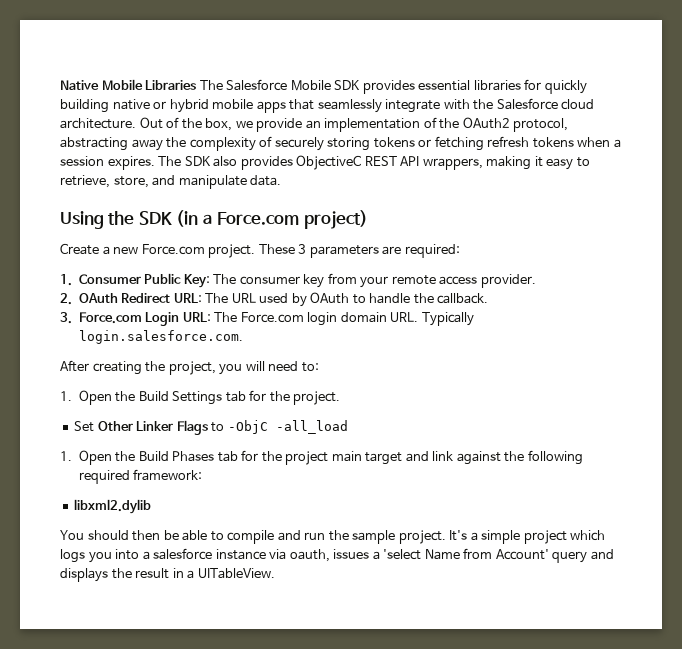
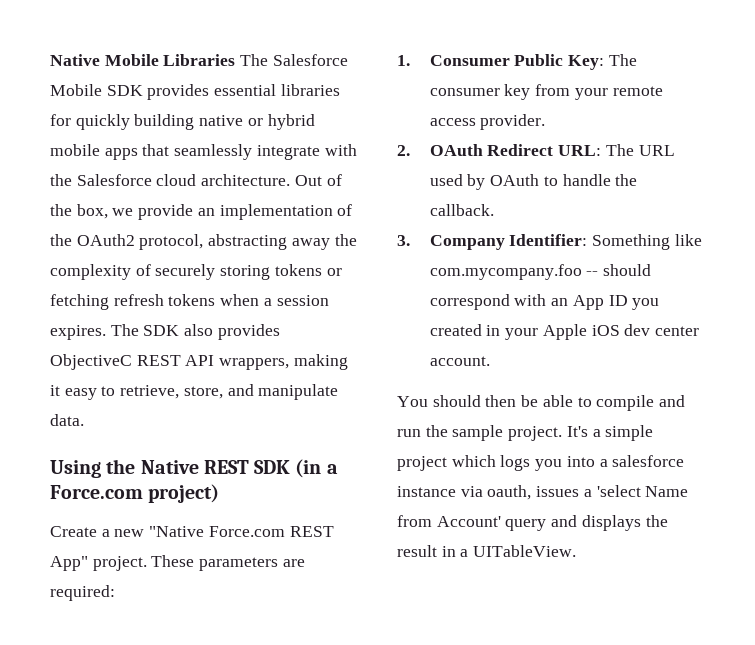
- Using the SDK (in a Force.com project)
+ Using the Native REST SDK (in a Force.com project)
- Create a new Force.com project.
+ Create a new "Native Force.com REST App" project.
- These 3 parameters are required:
+ These parameters are required:
- 3. Force.com Login URL: The Force.com login domain URL. Typically login.salesforce.com.
- After creating the project, you will need to:
- 1. Open the Build Settings tab for the project.
- Set Other Linker Flags to -ObjC -all_load
- 1. Open the Build Phases tab for the project main target and link against the following required framework:
- libxml2.dylib
+ 3. Company Identifier: Something like com.mycompany.foo -- should correspond with an App ID you created in your Apple iOS dev center account.

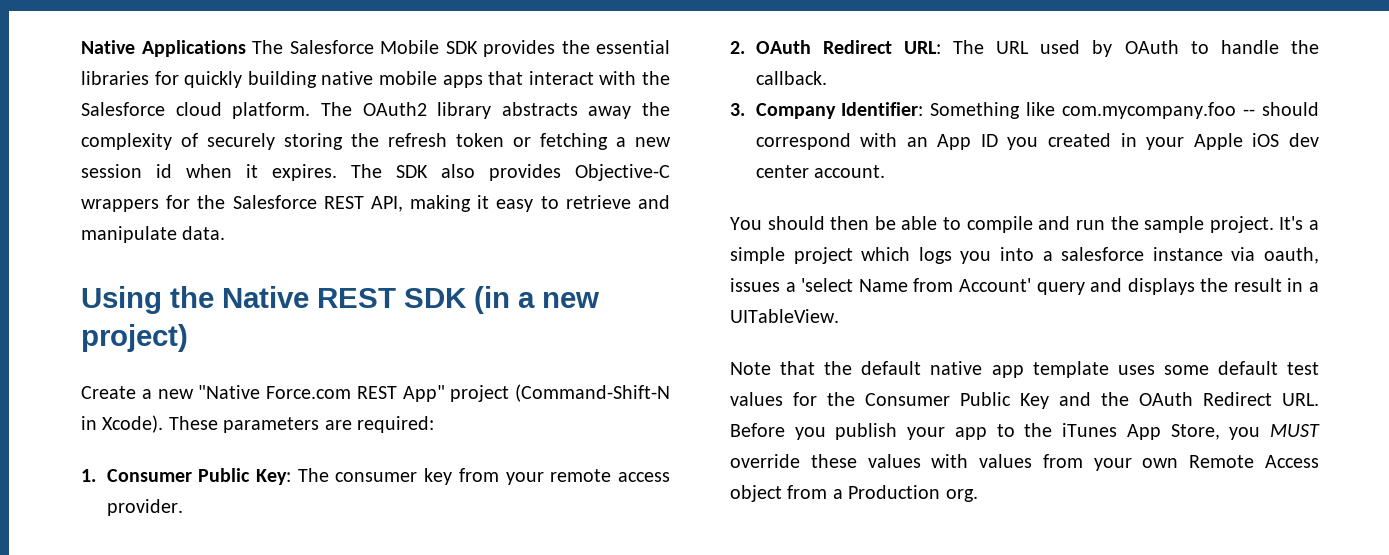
- Native Mobile Libraries The Salesforce Mobile SDK provides essential libraries for quickly building native or hybrid mobile apps that seamlessly integrate with the Salesforce cloud architecture. Out of the box, we provide an implementation of the OAuth2 protocol, abstracting away the complexity of securely storing tokens or fetching refresh tokens when a session expires.
+ Native Applications The Salesforce Mobile SDK provides the essential libraries for quickly building native mobile apps that interact with the Salesforce cloud platform. The OAuth2 library abstracts away the complexity of securely storing the refresh token or fetching a new session id when it expires.
- The SDK also provides ObjectiveC REST API wrappers, making it easy to retrieve, store, and manipulate data.
+ The SDK also provides Objective-C wrappers for the Salesforce REST API, making it easy to retrieve and manipulate data.
- Using the Native REST SDK (in a Force.com project)
+ Using the Native REST SDK (in a new project)
- Create a new "Native Force.com REST App" project.
+ Create a new "Native Force.com REST App" project (Command-Shift-N in Xcode).
+ Note that the default native app template uses some default test values for the Consumer Public Key and the OAuth Redirect URL. Before you publish your app to the iTunes App Store, you MUST override these values with values from your own Remote Access object from a Production org.

